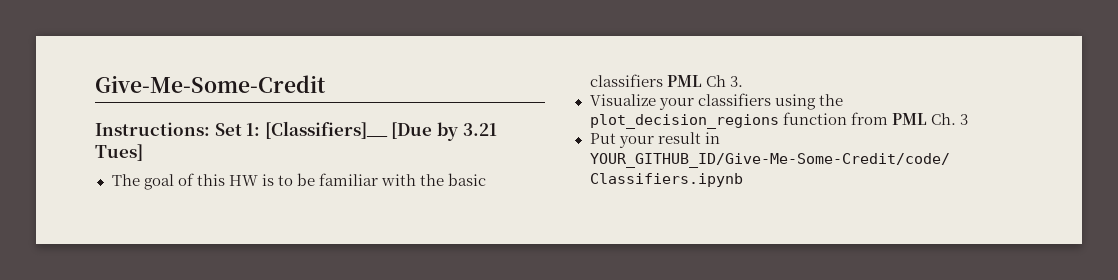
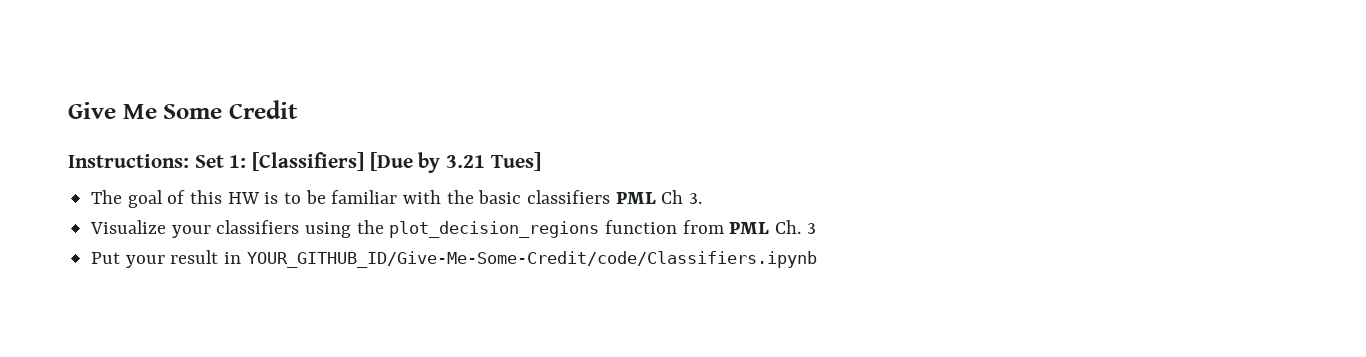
- Give-Me-Some-Credit
+ Give Me Some Credit
- Instructions: Set 1: [Classifiers]__ [Due by 3.21 Tues]
+ Instructions: Set 1: [Classifiers] [Due by 3.21 Tues]

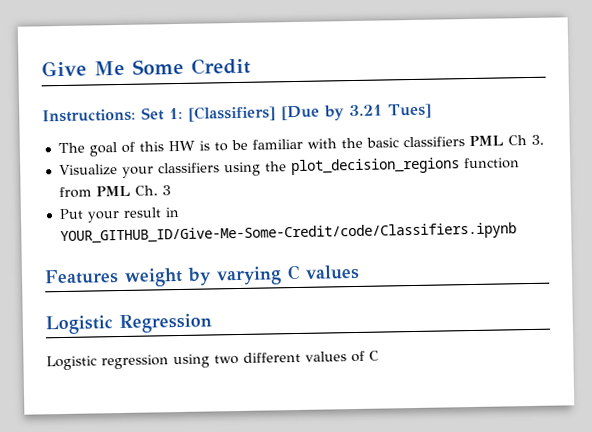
+ Features weight by varying C values
+ Logistic Regression
+ Logistic regression using two different values of C

